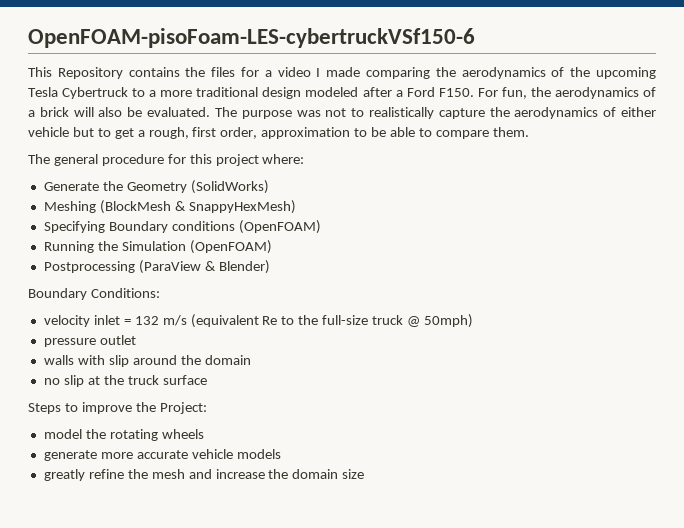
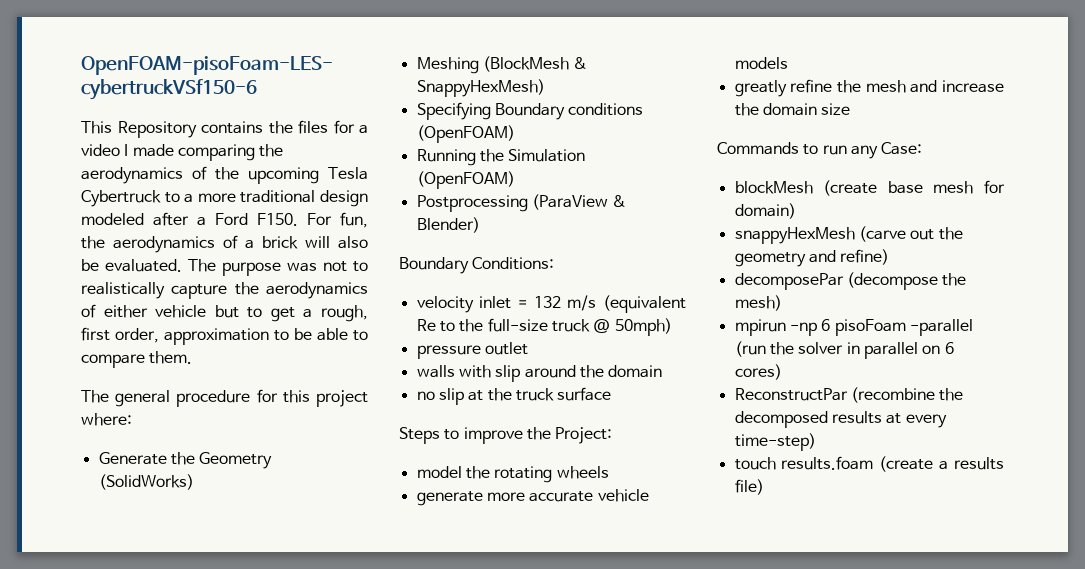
+ Commands to run any Case:
+ blockMesh (create base mesh for domain)
+ snappyHexMesh (carve out the geometry and refine)
+ decomposePar (decompose the mesh)
+ mpirun -np 6 pisoFoam -parallel (run the solver in parallel on 6 cores)
+ ReconstructPar (recombine the decomposed results at every time-step)
+ touch results.foam (create a results file)

